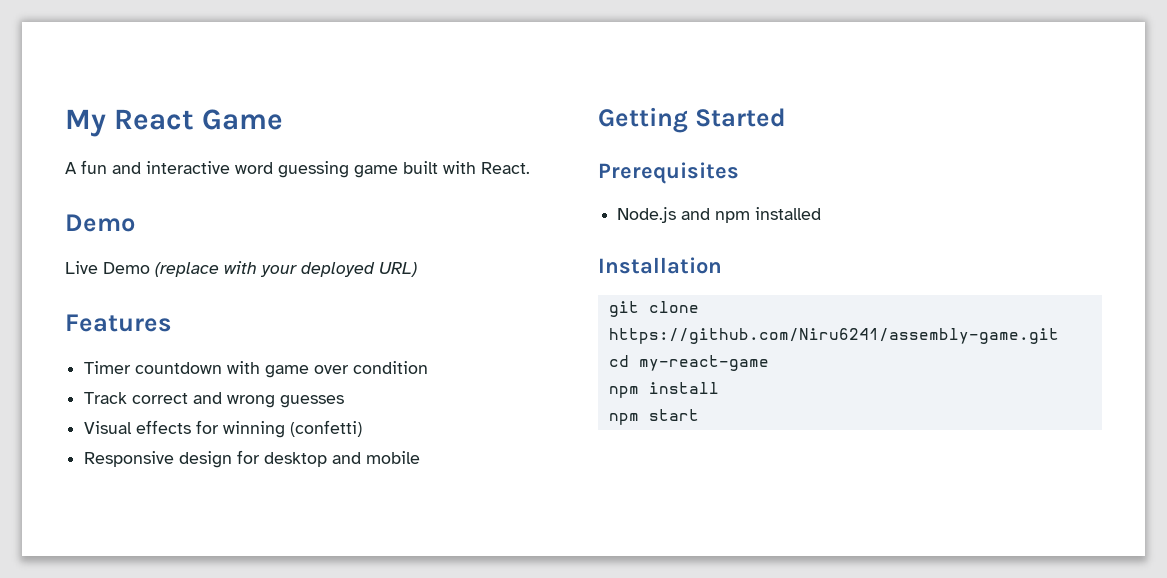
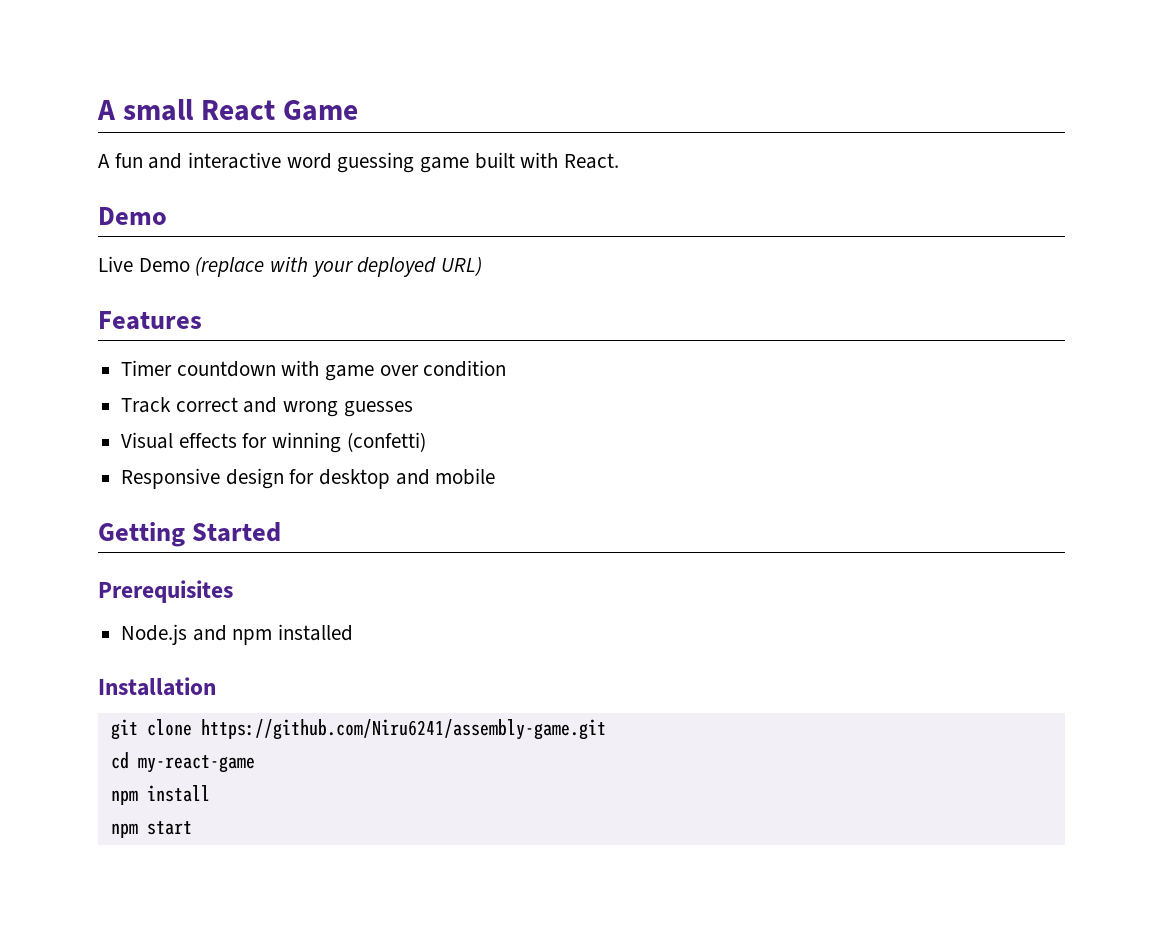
- My React Game
+ A small React Game

